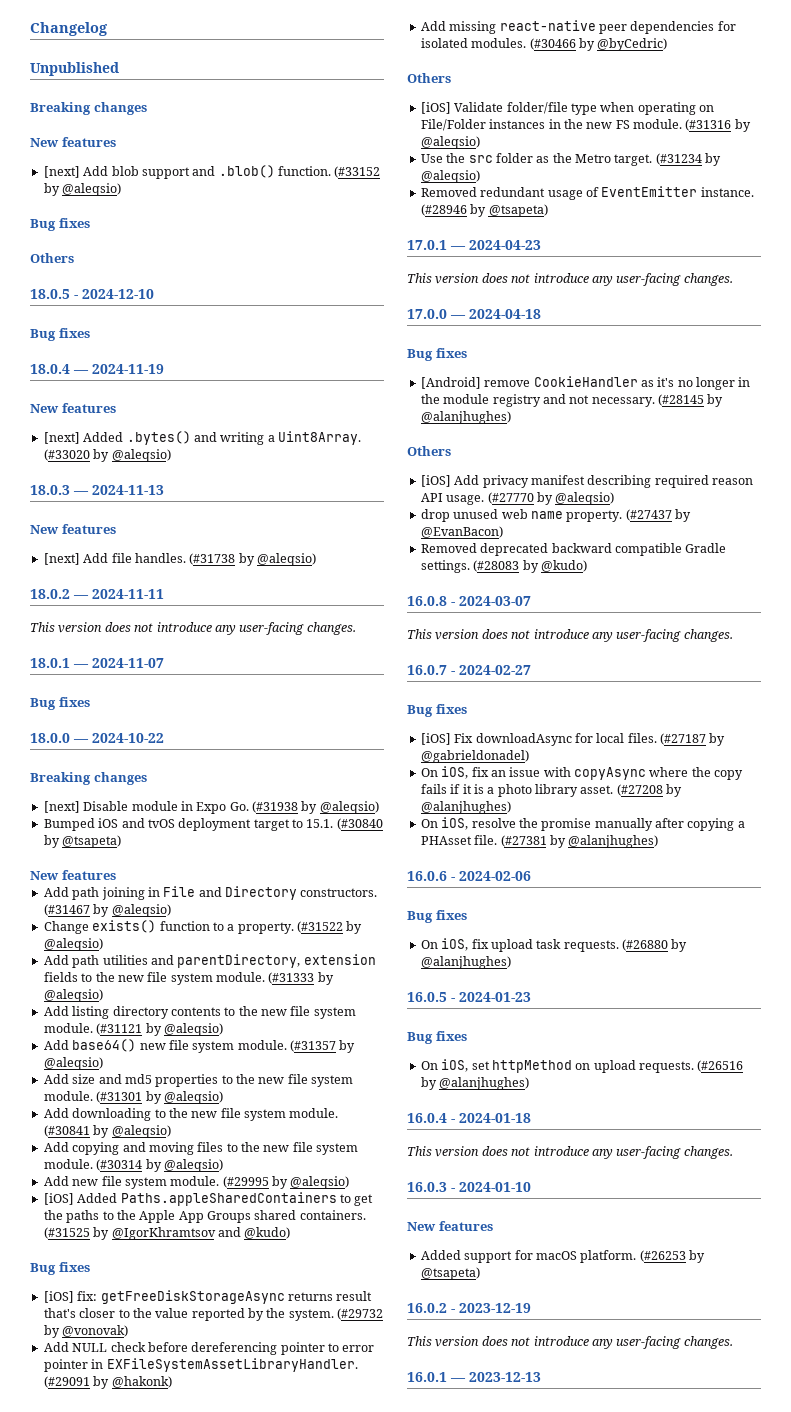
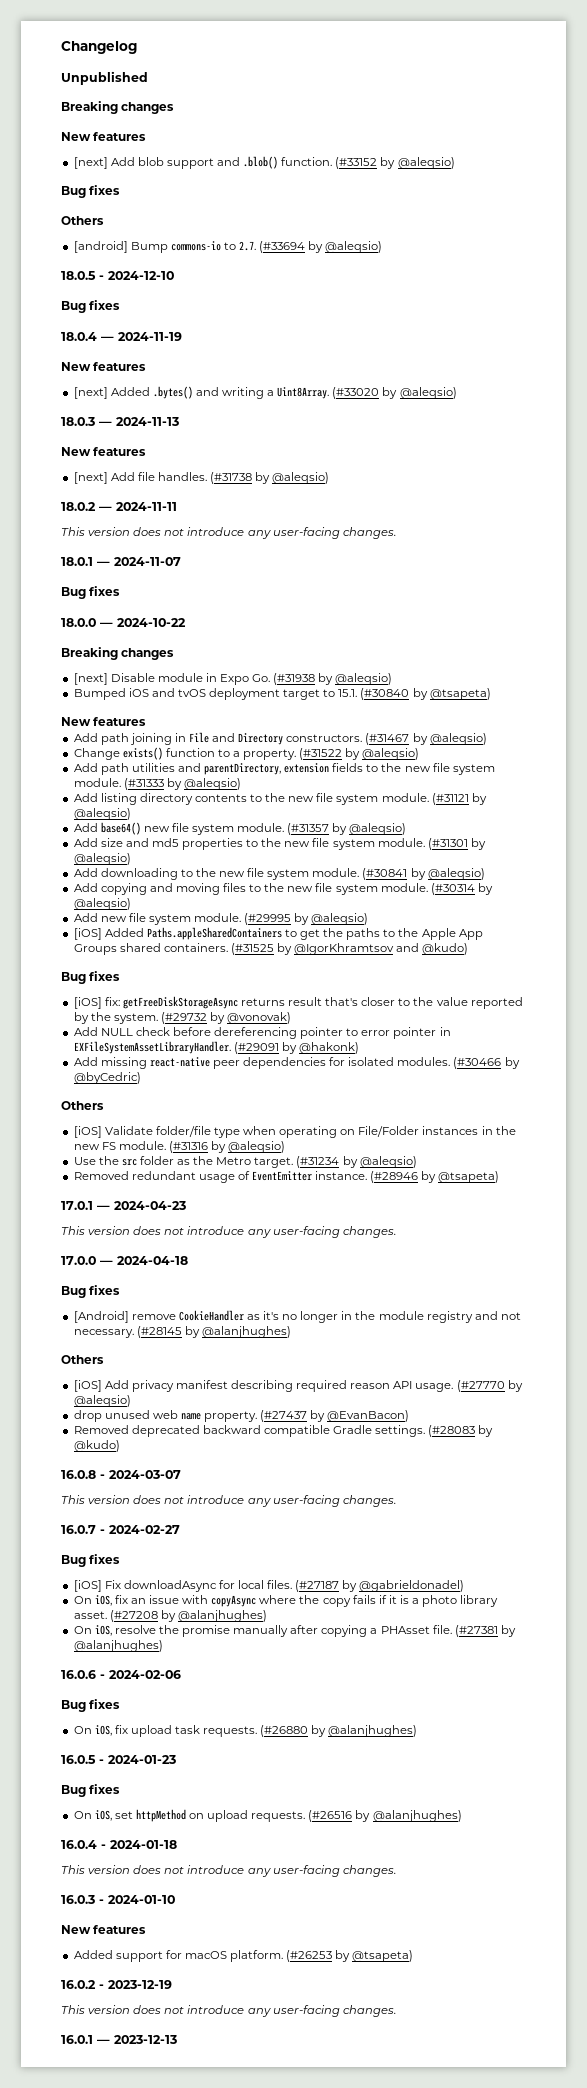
+ [android] Bump commons-io to 2.7. (#33694 by @aleqsio)

